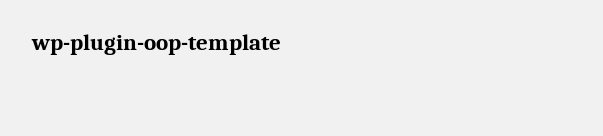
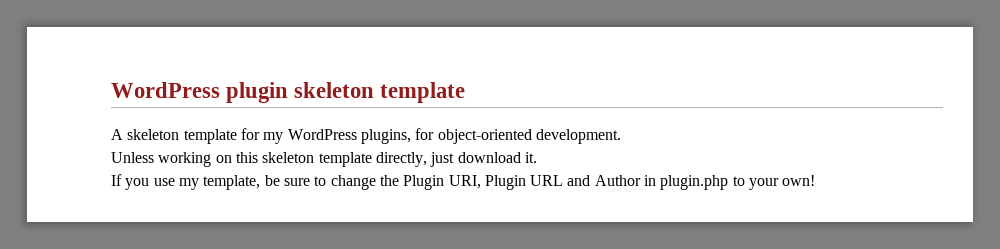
- wp-plugin-oop-template
+ WordPress plugin skeleton template
+ A skeleton template for my WordPress plugins, for object-oriented development.
+ Unless working on this skeleton template directly, just download it.
+ If you use my template, be sure to change the Plugin URI, Plugin URL and Author in plugin.php to your own!

